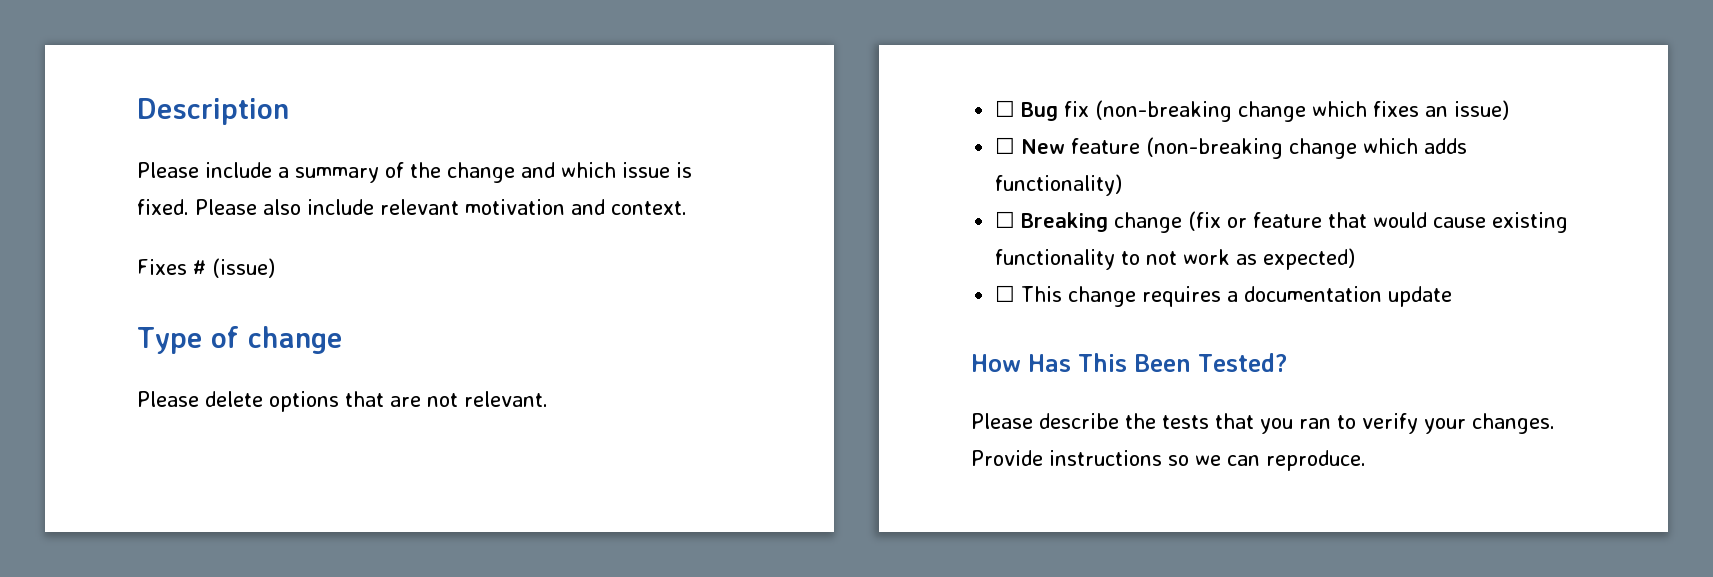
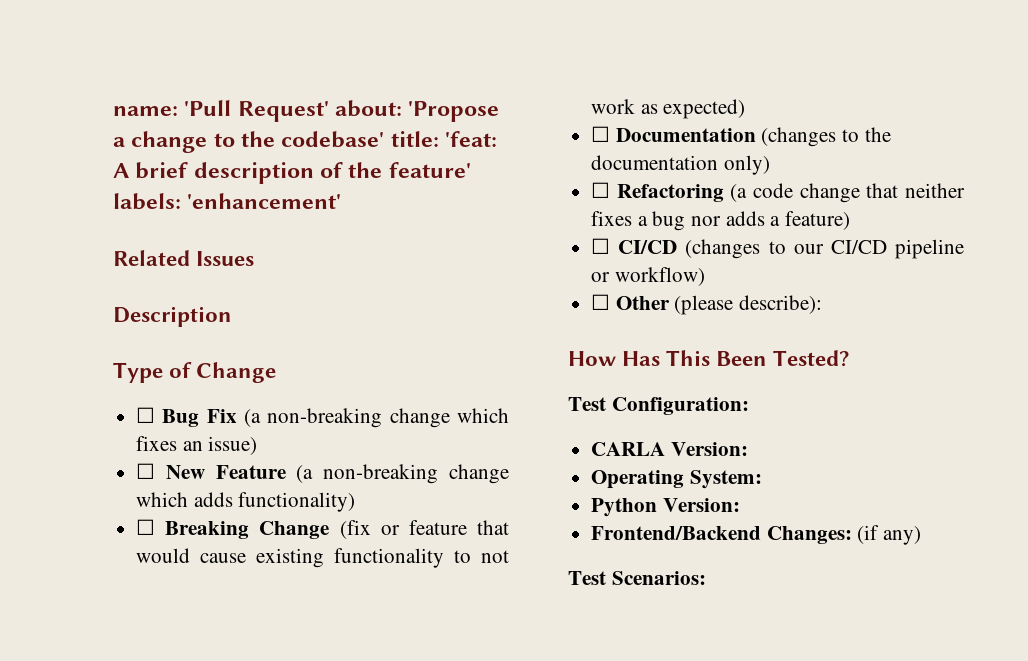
+ name: 'Pull Request' about: 'Propose a change to the codebase' title: 'feat: A brief description of the feature' labels: 'enhancement'
+ Related Issues
  Description
- Please include a summary of the change and which issue is fixed. Please also include relevant motivation and context.
- Fixes # (issue)
- Type of change
- Please delete options that are not relevant.
+ Type of Change
- ☐ Bug fix (non-breaking change which fixes an issue)
+ ☐ Bug Fix (a non-breaking change which fixes an issue)
- ☐ New feature (non-breaking change which adds functionality)
+ ☐ New Feature (a non-breaking change which adds functionality)
- ☐ Breaking change (fix or feature that would cause existing functionality to not work as expected)
+ ☐ Breaking Change (fix or feature that would cause existing functionality to not work as expected)
- ☐ This change requires a documentation update
+ ☐ Documentation (changes to the documentation only)
+ ☐ Refactoring (a code change that neither fixes a bug nor adds a feature)
+ ☐ CI/CD (changes to our CI/CD pipeline or workflow)
+ ☐ Other (please describe):
- Please describe the tests that you ran to verify your changes. Provide instructions so we can reproduce.
+ Test Configuration:
+ CARLA Version:
+ Operating System:
+ Python Version:
+ Frontend/Backend Changes: (if any)
+ Test Scenarios:

